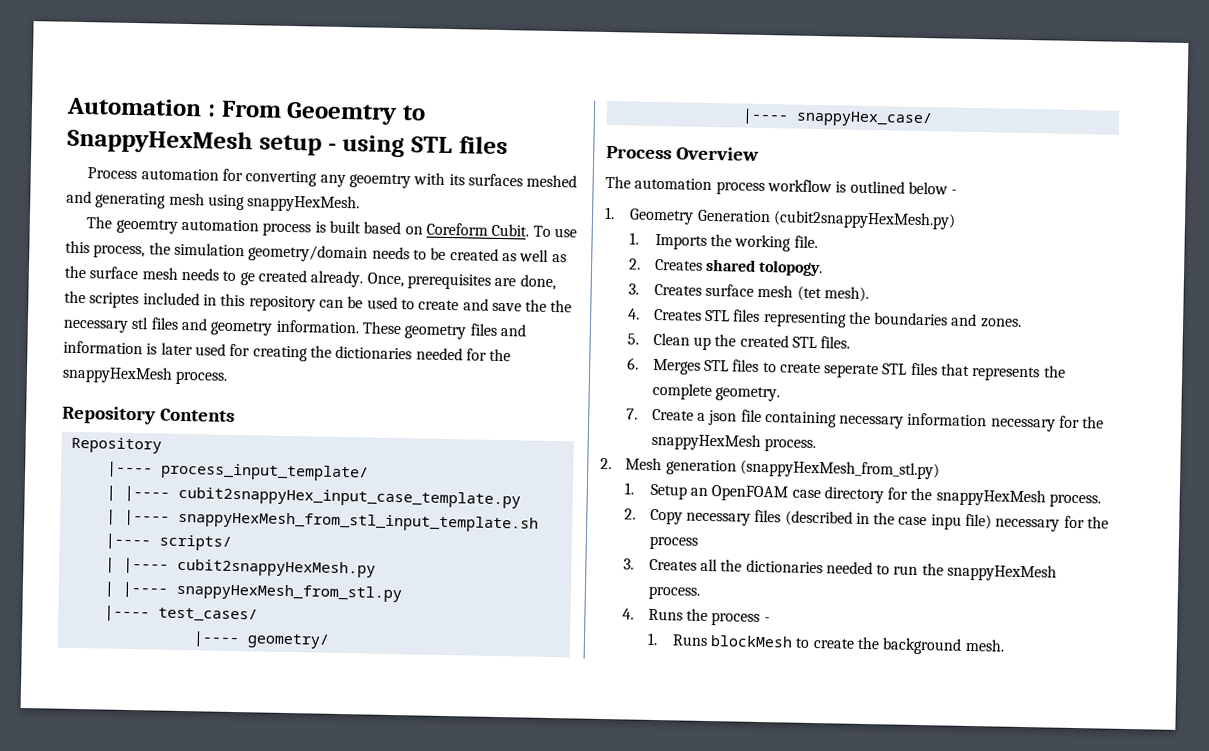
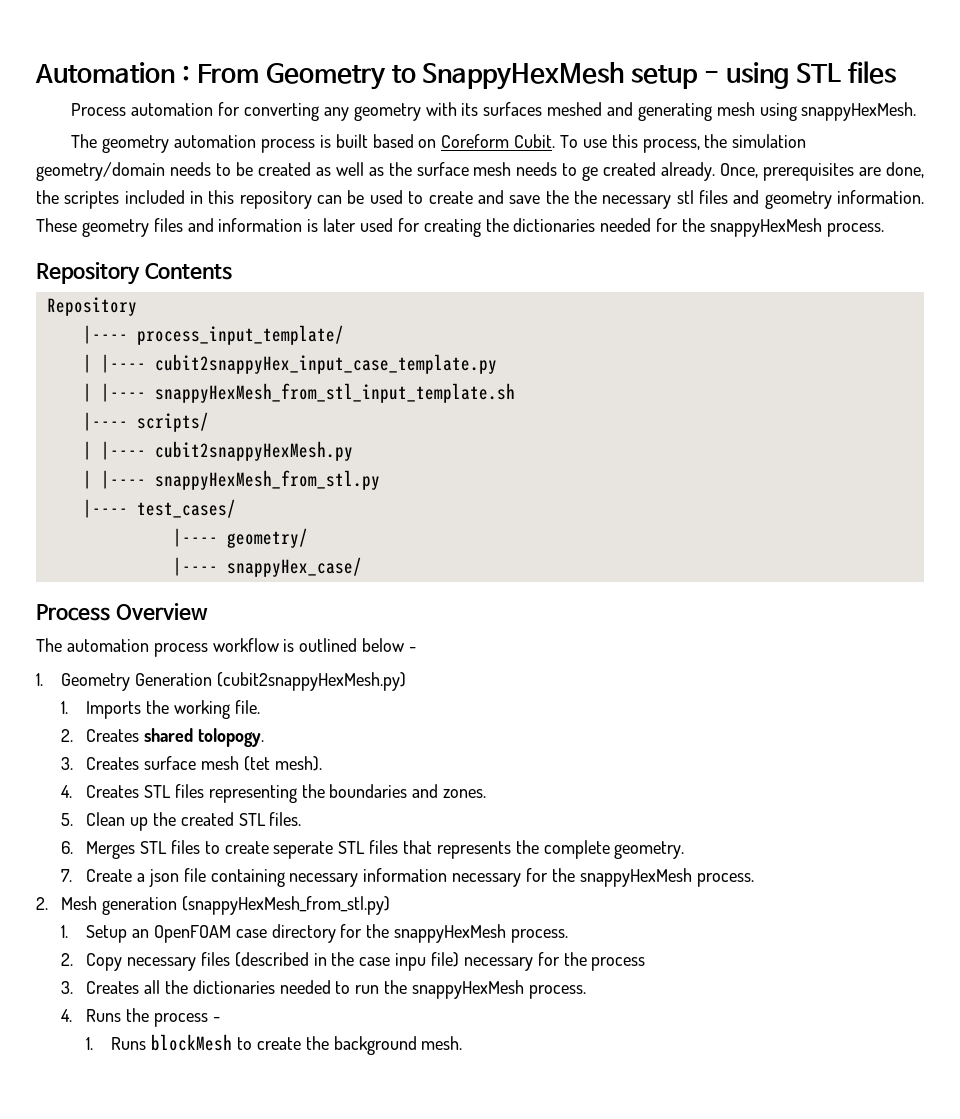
- Automation : From Geoemtry to SnappyHexMesh setup - using STL files
+ Automation : From Geometry to SnappyHexMesh setup - using STL files
- Process automation for converting any geoemtry with its surfaces meshed and generating mesh using snappyHexMesh.
+ Process automation for converting any geometry with its surfaces meshed and generating mesh using snappyHexMesh.
- The geoemtry automation process is built based on Coreform Cubit.
+ The geometry automation process is built based on Coreform Cubit.

